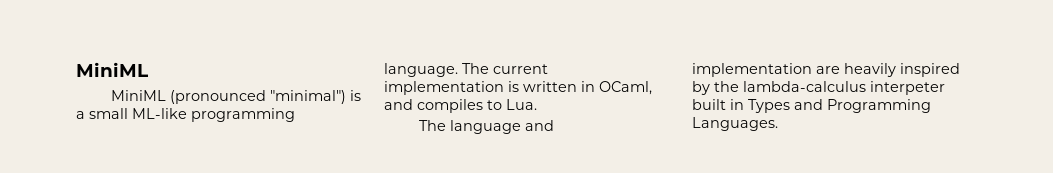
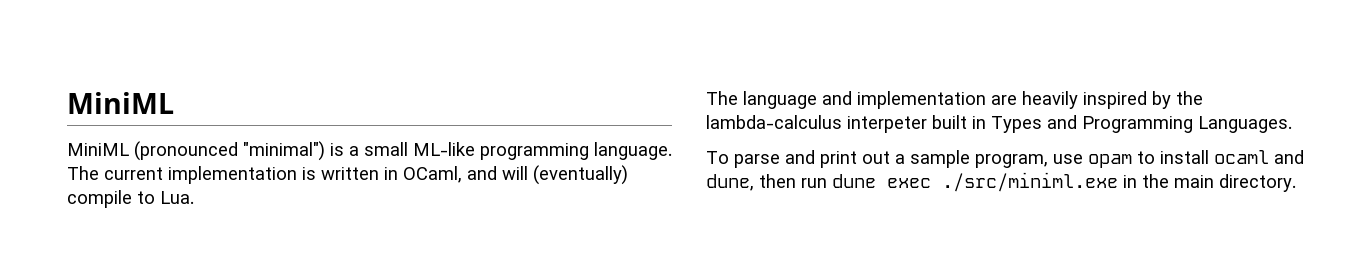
- The current implementation is written in OCaml, and compiles to Lua.
+ The current implementation is written in OCaml, and will (eventually) compile to Lua.
+ To parse and print out a sample program, use opam to install ocaml and dune, then run dune exec ./src/miniml.exe in the main directory.

